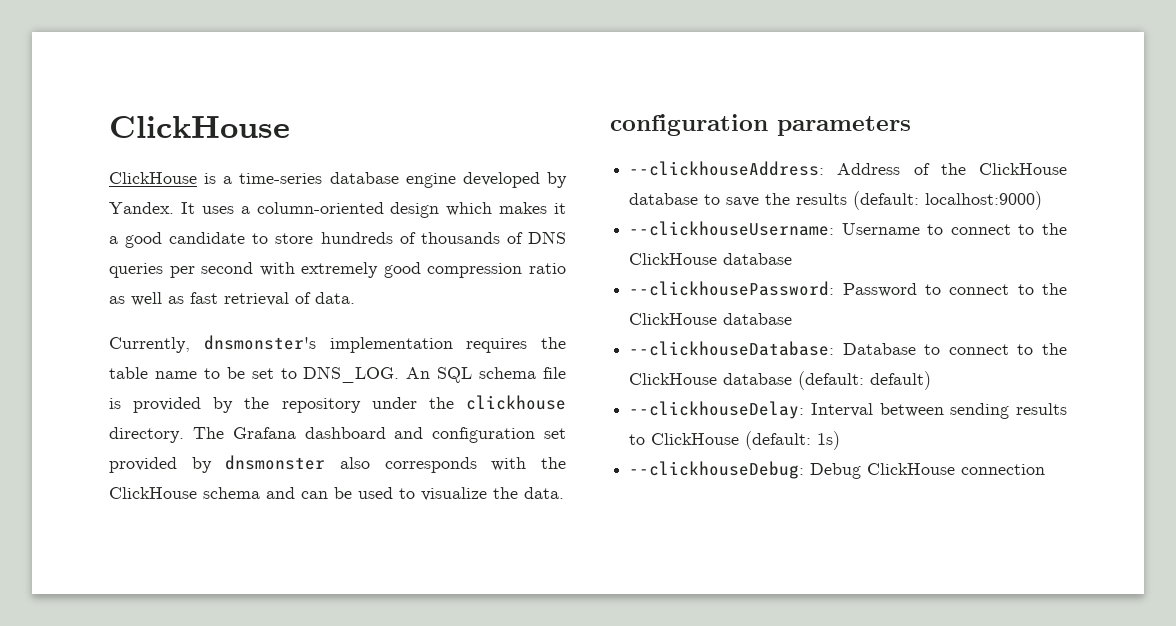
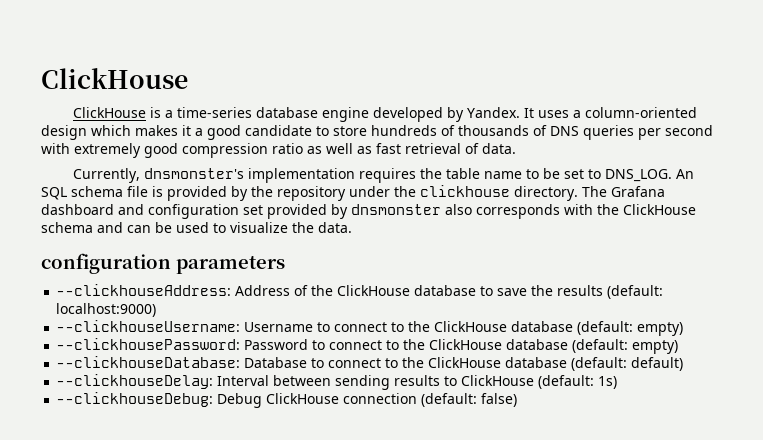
- --clickhouseUsername: Username to connect to the ClickHouse database
+ --clickhouseUsername: Username to connect to the ClickHouse database (default: empty)
- --clickhousePassword: Password to connect to the ClickHouse database
+ --clickhousePassword: Password to connect to the ClickHouse database (default: empty)
- --clickhouseDebug: Debug ClickHouse connection
+ --clickhouseDebug: Debug ClickHouse connection (default: false)

